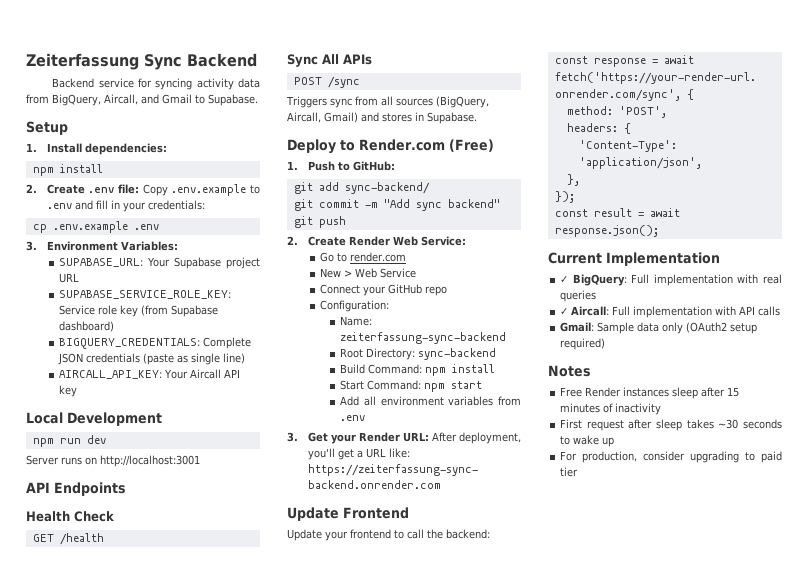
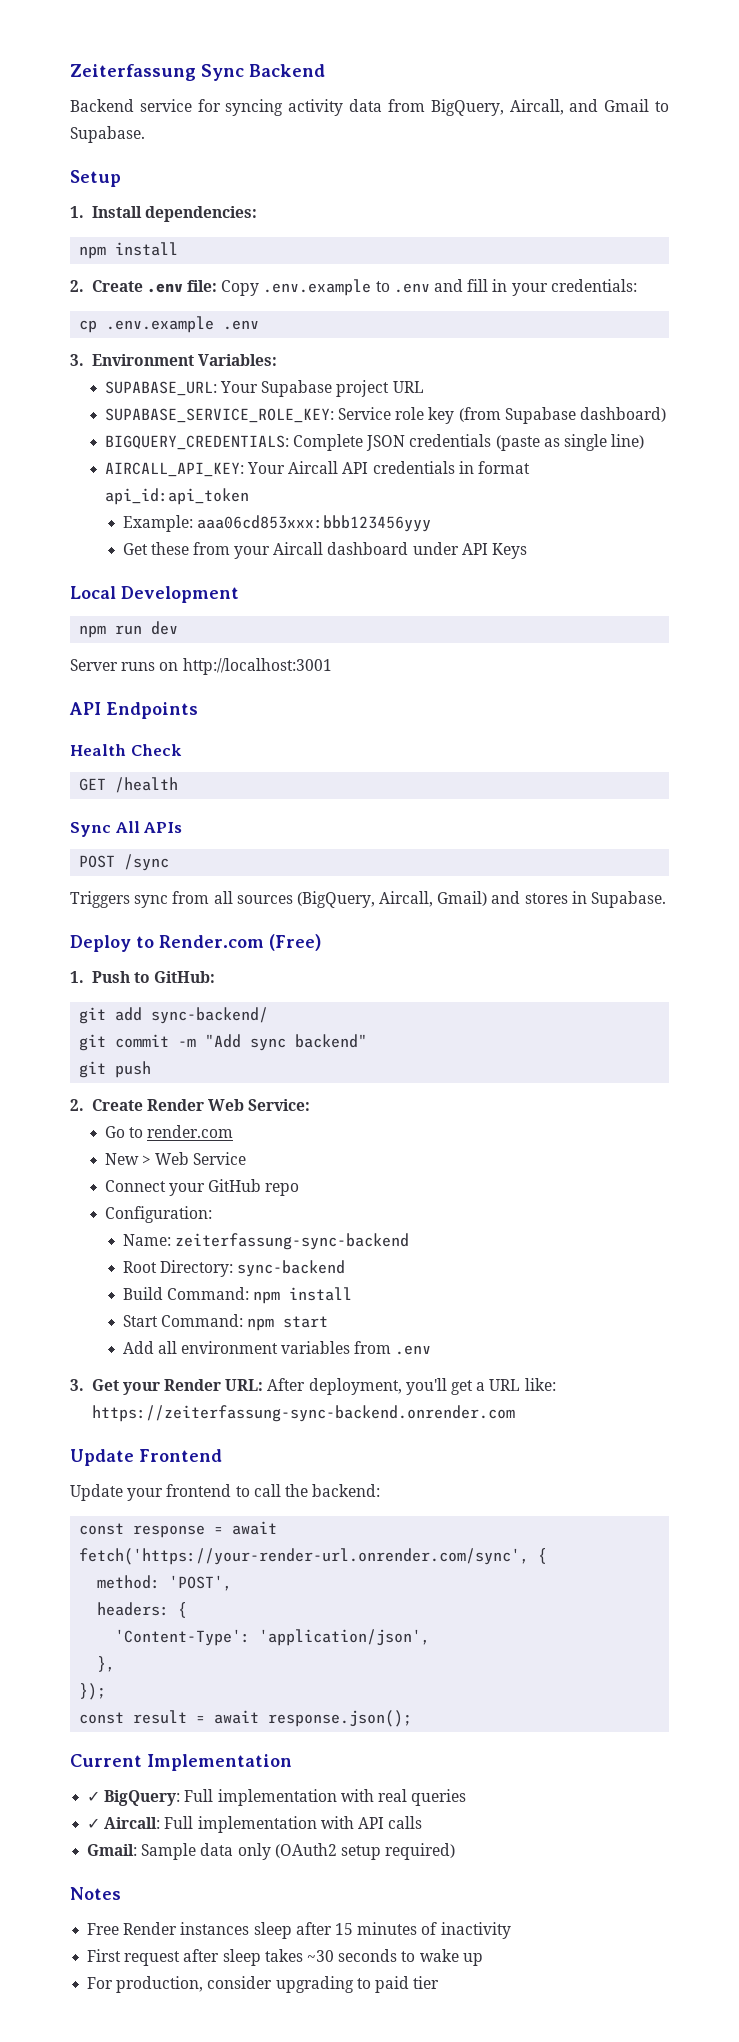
- AIRCALL_API_KEY: Your Aircall API key
+ AIRCALL_API_KEY: Your Aircall API credentials in format api_id:api_token
+ Example: aaa06cd853xxx:bbb123456yyy
+ Get these from your Aircall dashboard under API Keys

